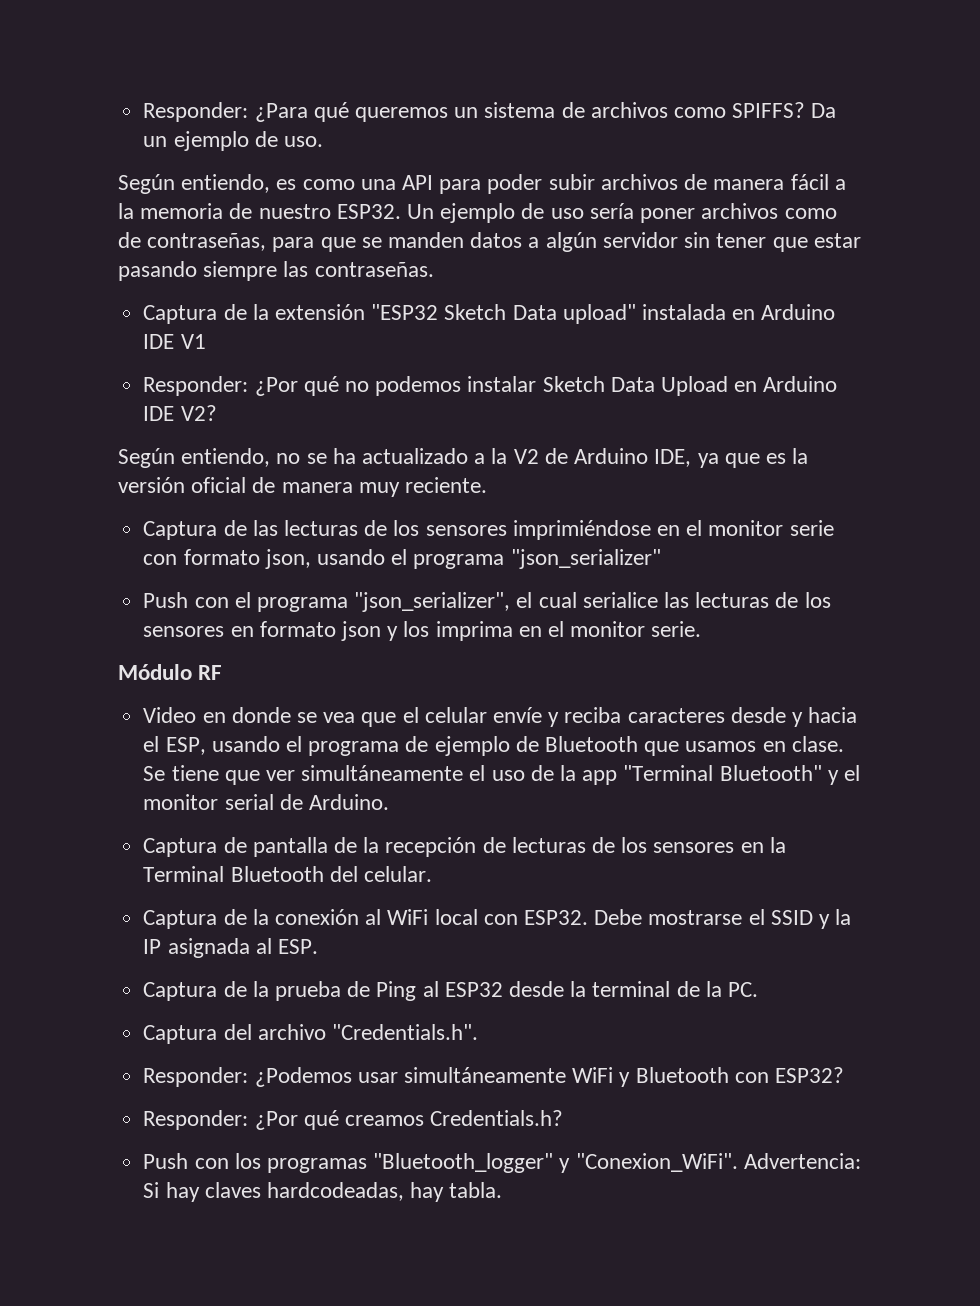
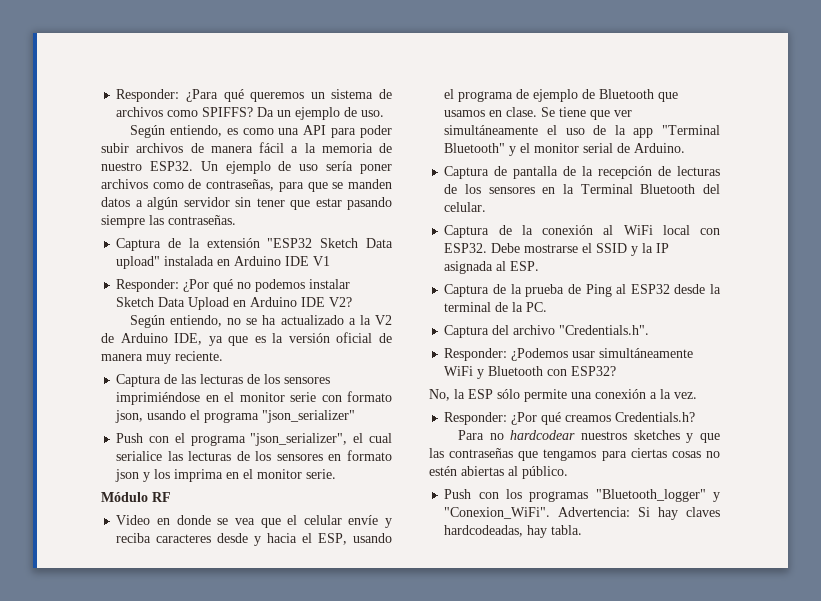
+ No, la ESP sólo permite una conexión a la vez.
+ Para no hardcodear nuestros sketches y que las contraseñas que tengamos para ciertas cosas no estén abiertas al público.

